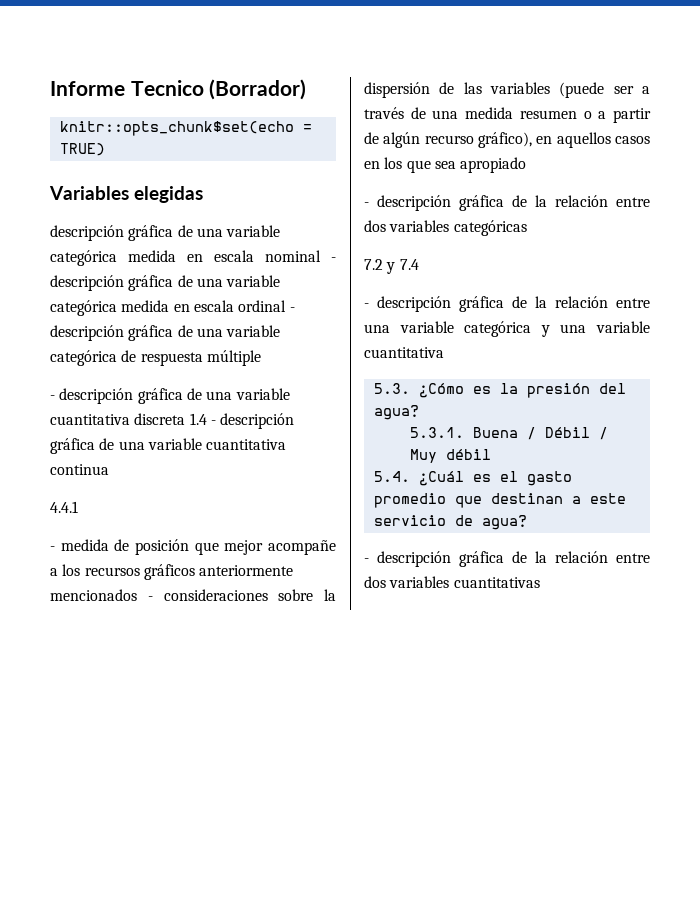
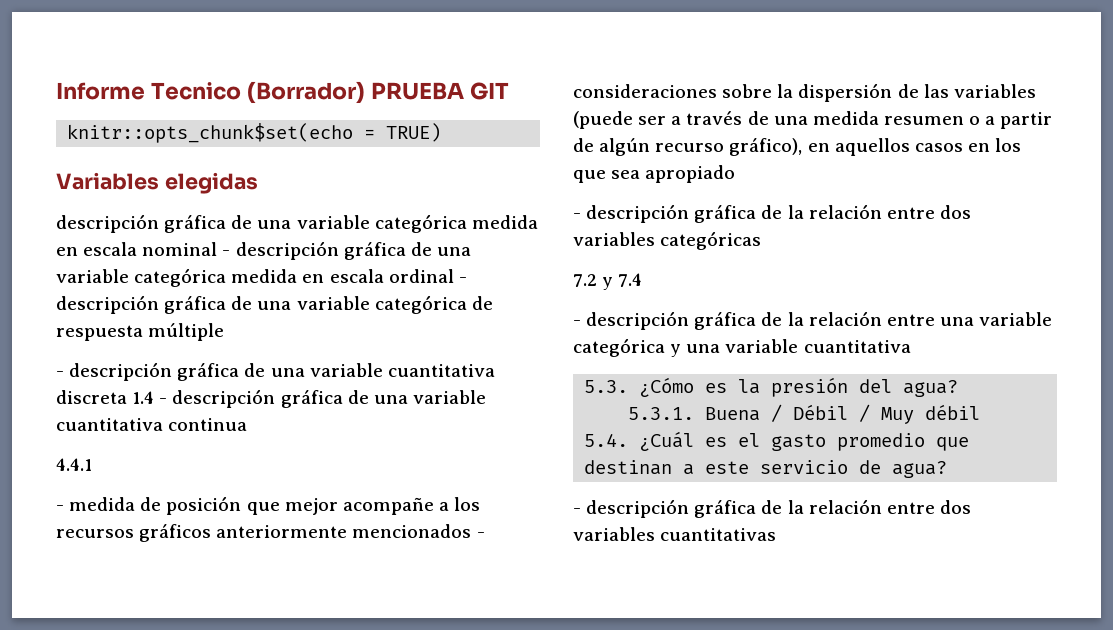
- Informe Tecnico (Borrador)
+ Informe Tecnico (Borrador) PRUEBA GIT

